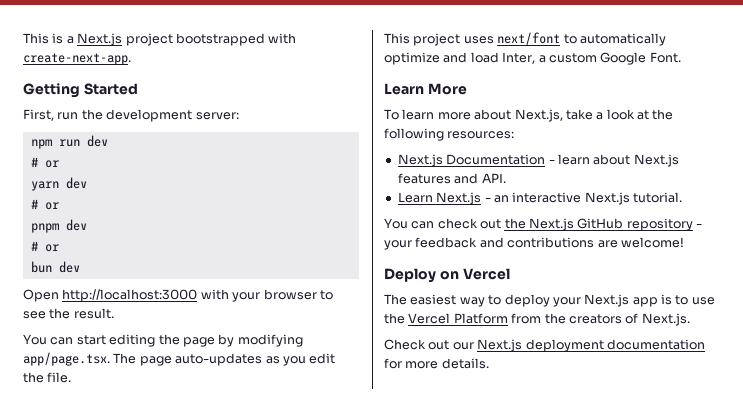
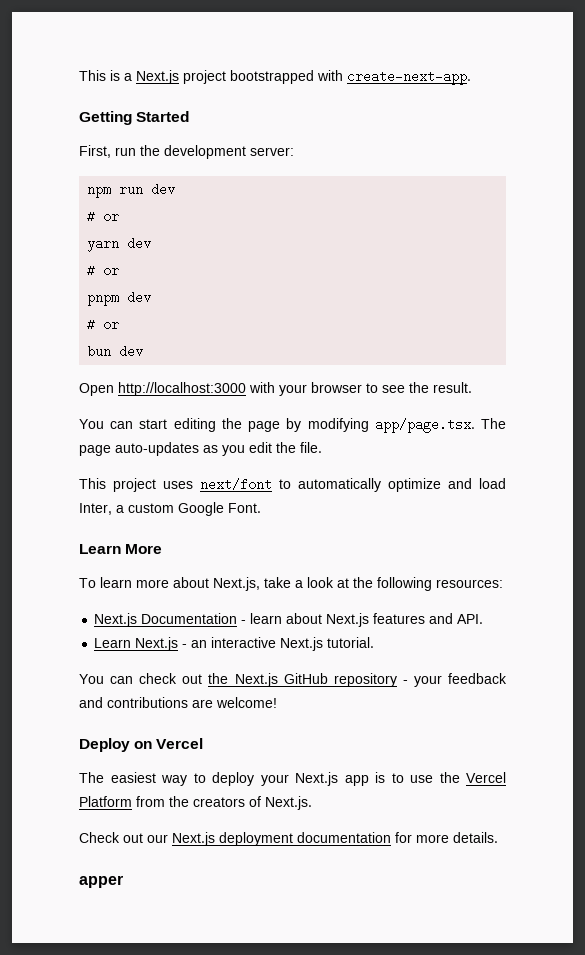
+ apper

